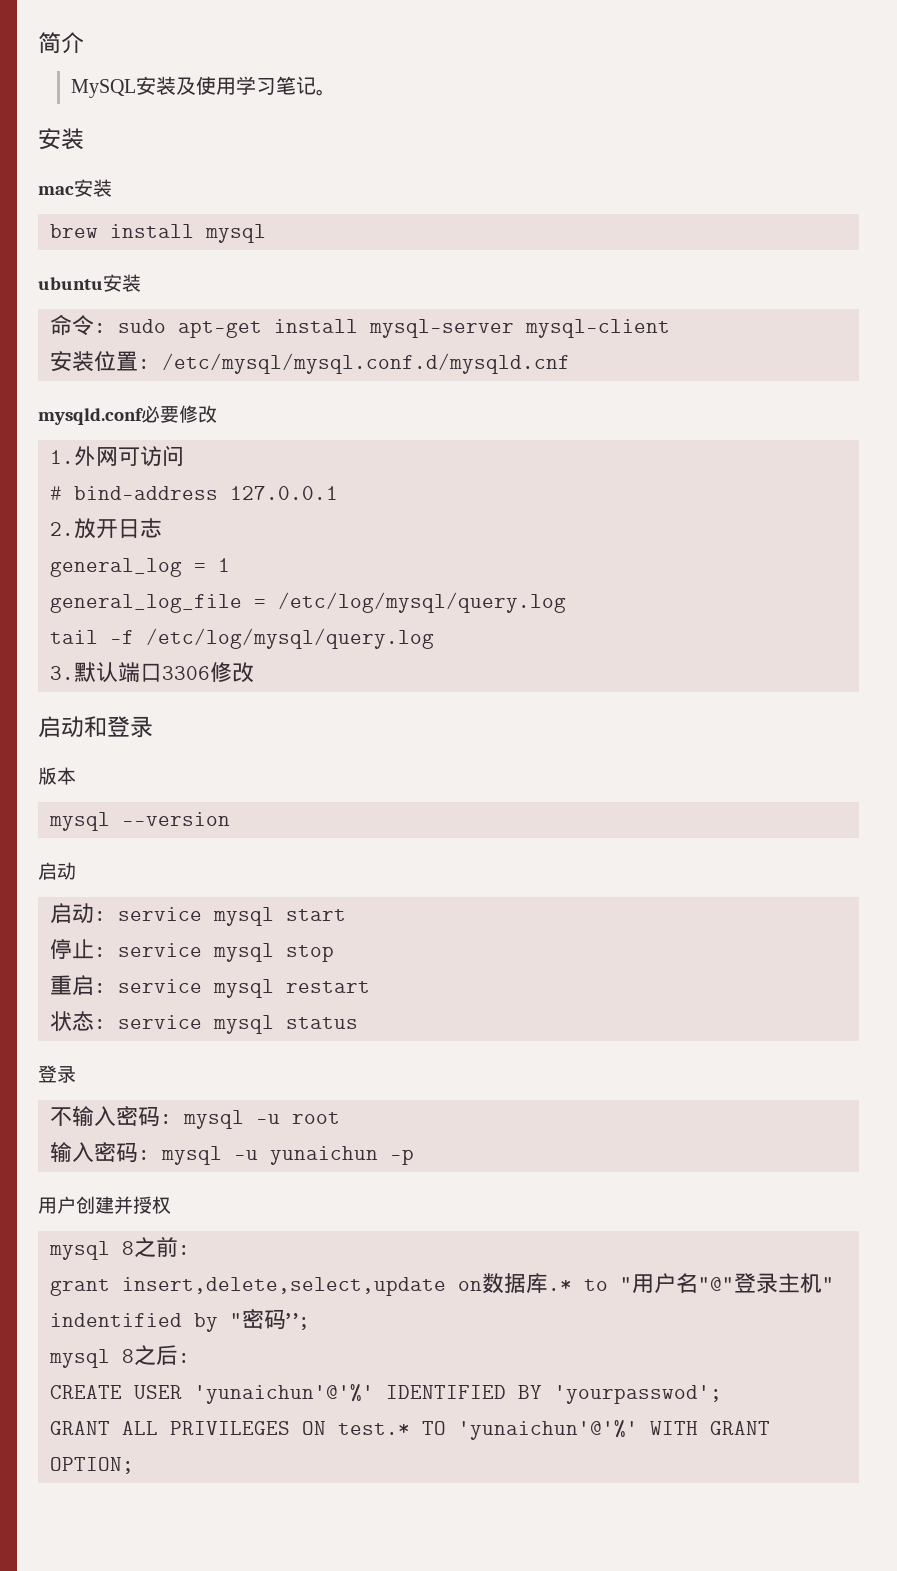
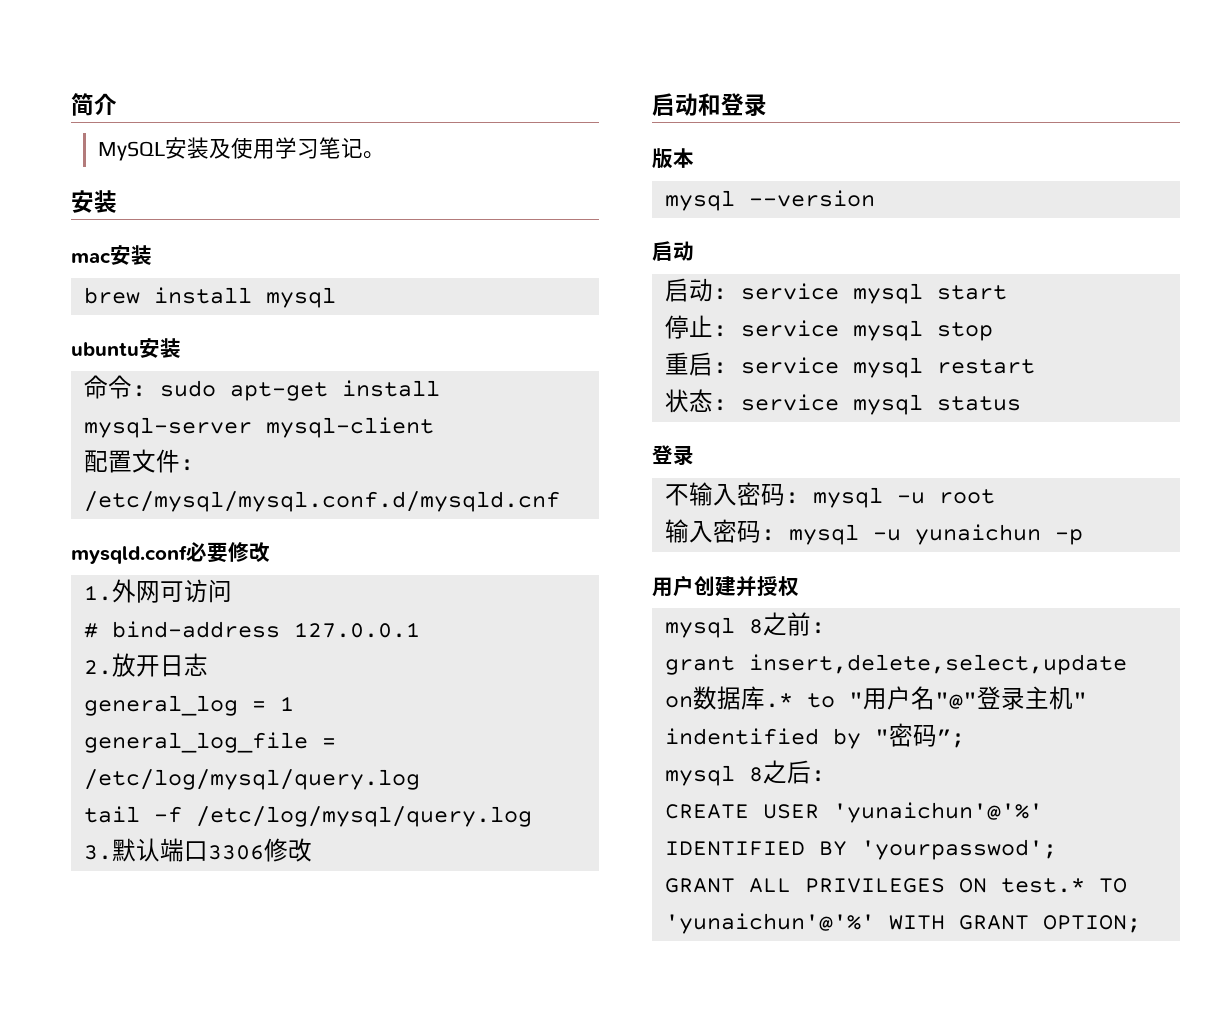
- 安装位置: /etc/mysql/mysql.conf.d/mysqld.cnf
+ 配置文件: /etc/mysql/mysql.conf.d/mysqld.cnf

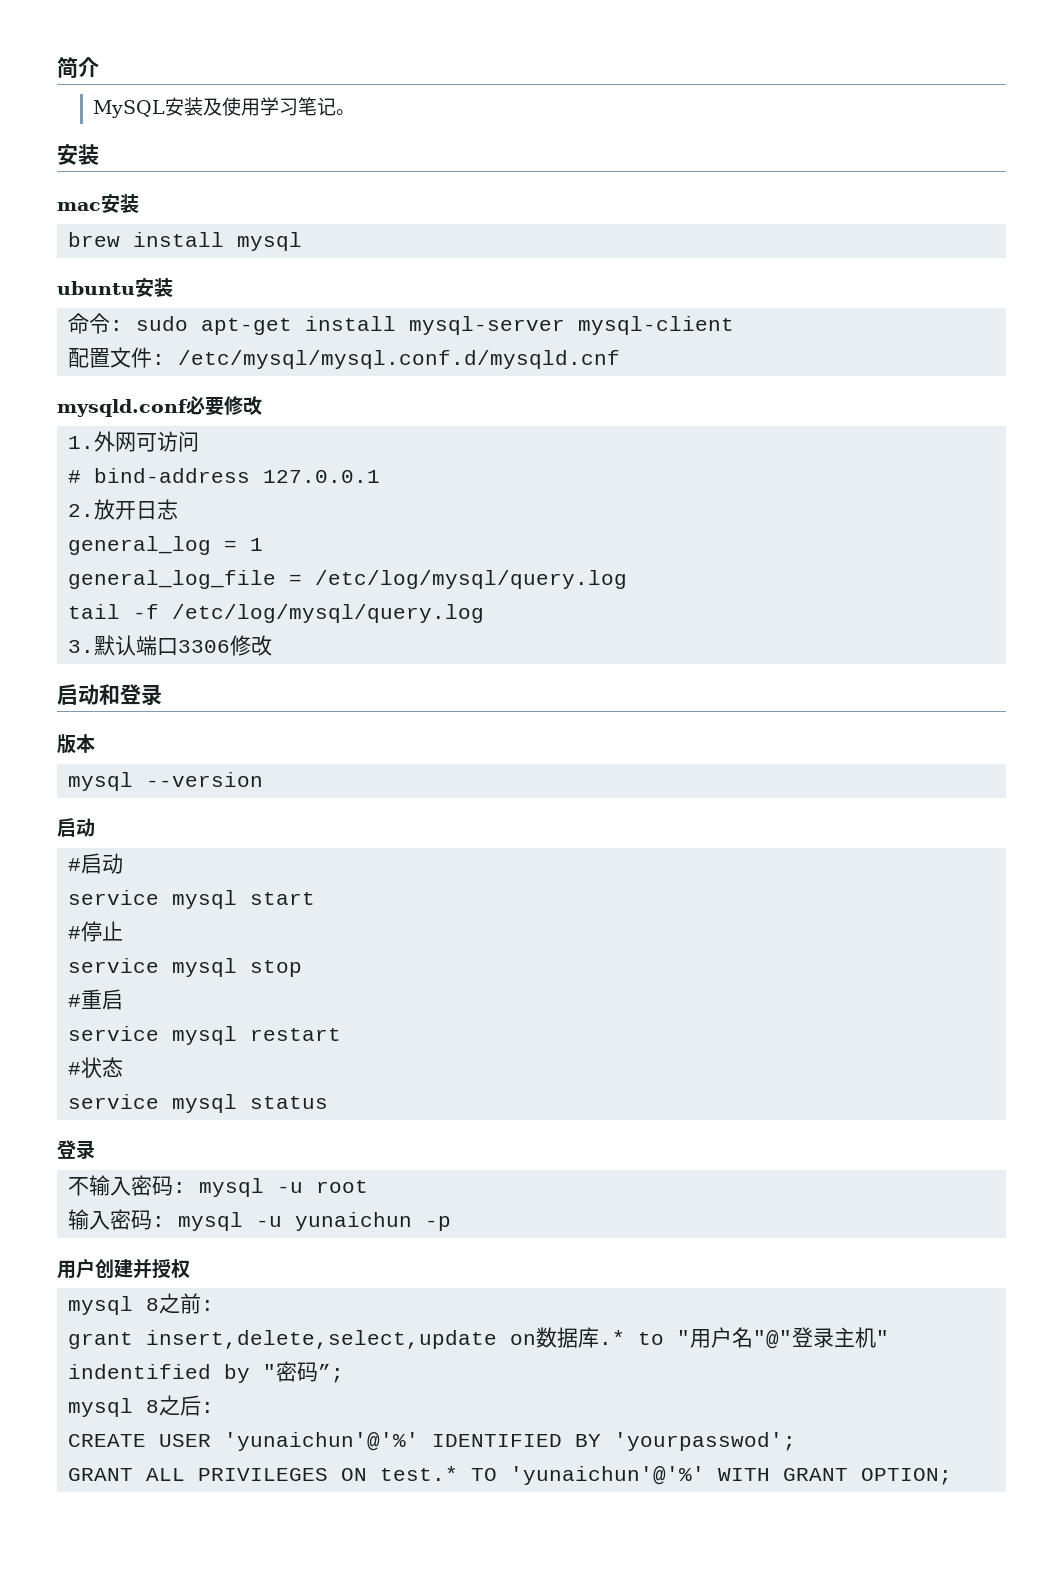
- 启动: service mysql start
+ #启动
+ service mysql start
- 停止: service mysql stop
+ #停止
+ service mysql stop
- 重启: service mysql restart
+ #重启
+ service mysql restart
- 状态: service mysql status
+ #状态
+ service mysql status

